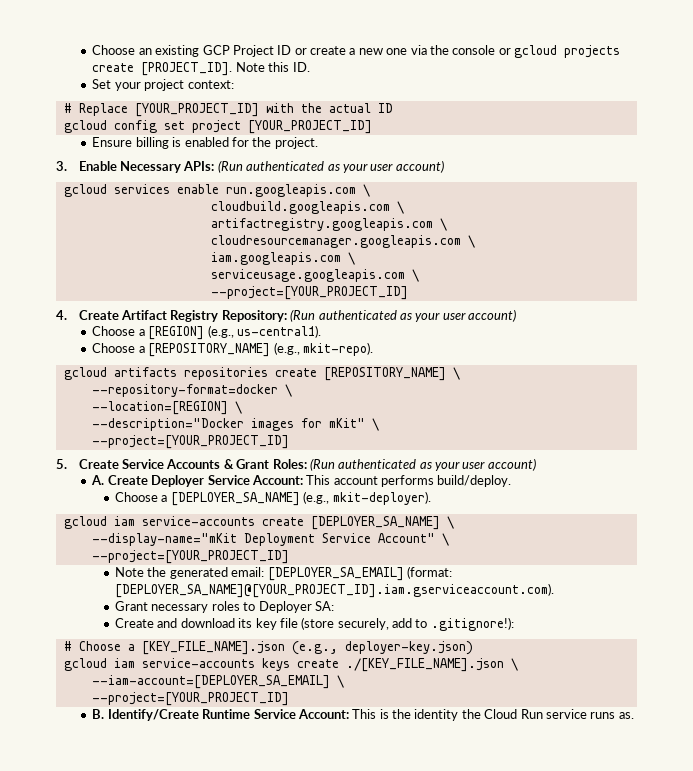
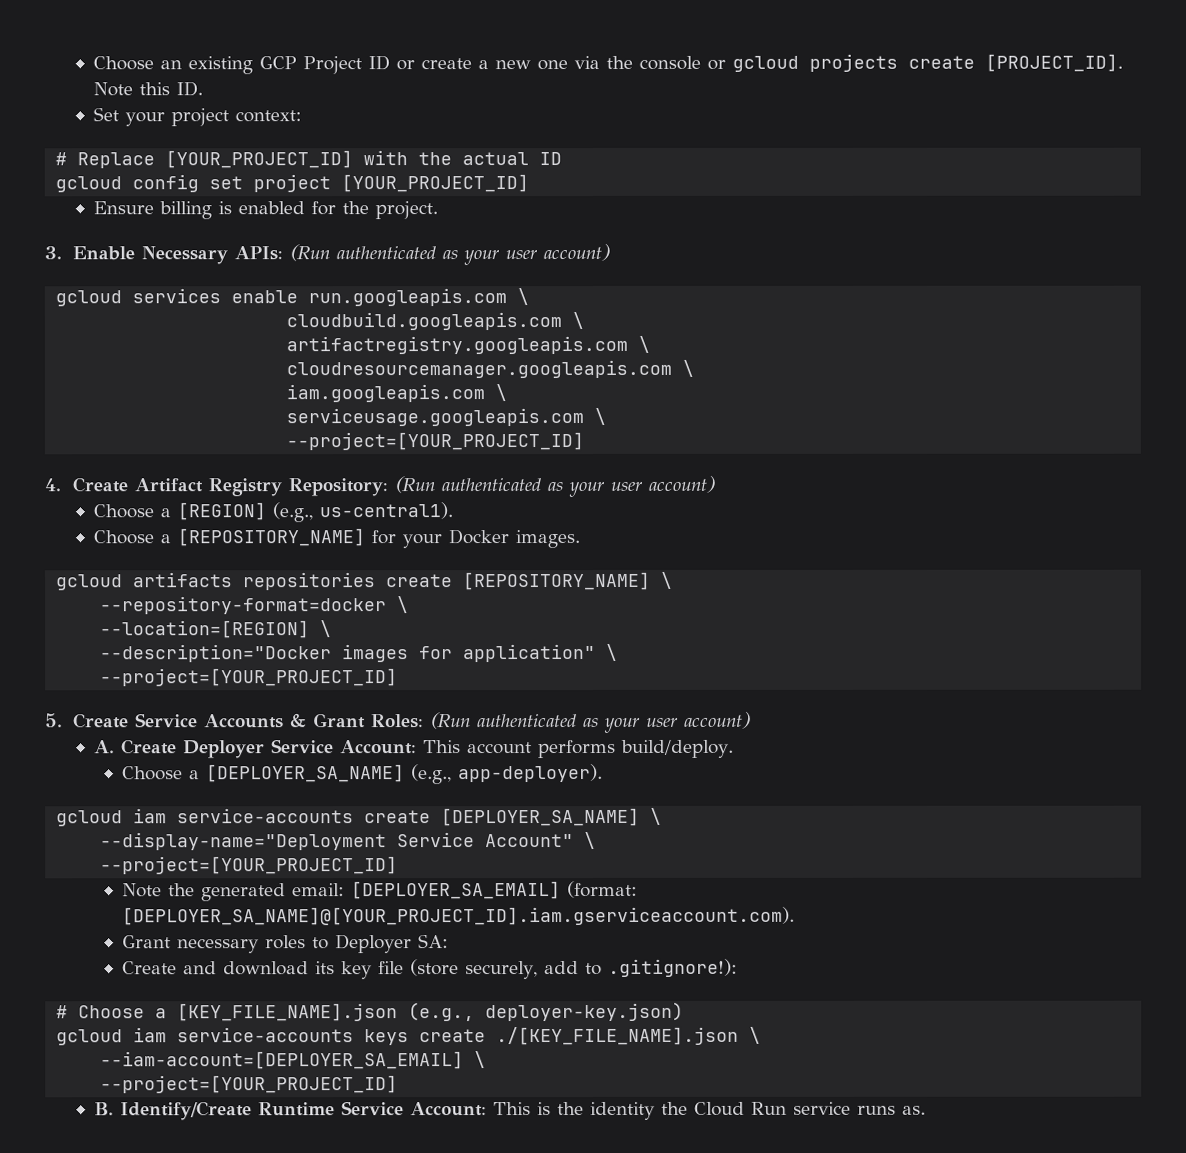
- Choose a [REPOSITORY_NAME] (e.g., mkit-repo).
+ Choose a [REPOSITORY_NAME] for your Docker images.
- --description="Docker images for mKit" \
+ --description="Docker images for application" \
- Choose a [DEPLOYER_SA_NAME] (e.g., mkit-deployer).
+ Choose a [DEPLOYER_SA_NAME] (e.g., app-deployer).
- --display-name="mKit Deployment Service Account" \
+ --display-name="Deployment Service Account" \

